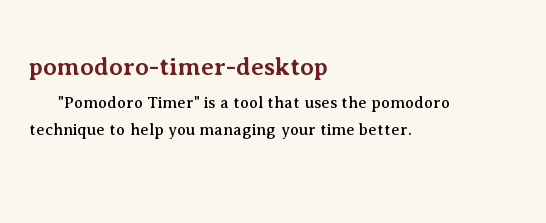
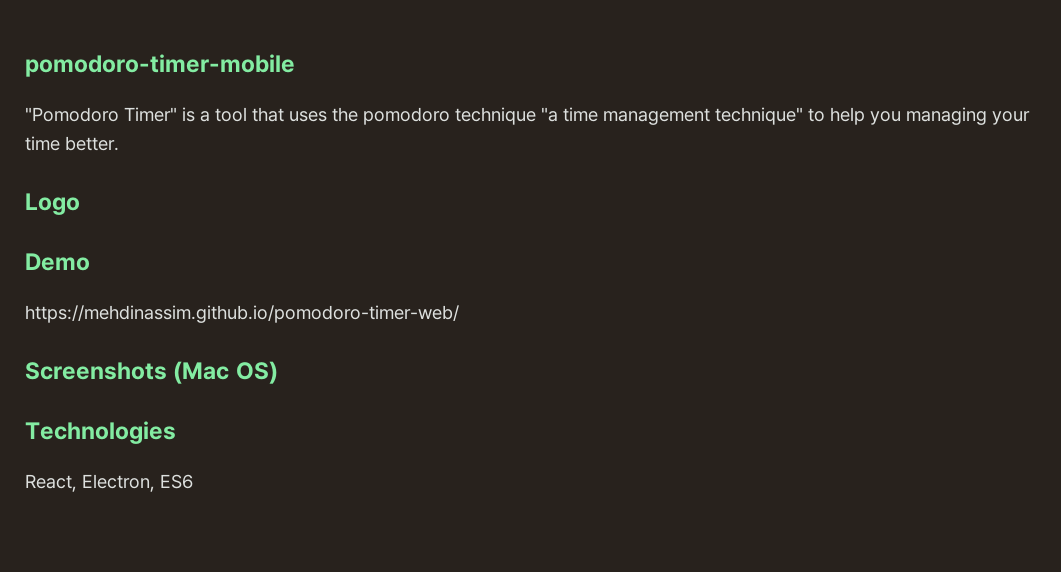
- pomodoro-timer-desktop
+ pomodoro-timer-mobile
- "Pomodoro Timer" is a tool that uses the pomodoro technique to help you managing your time better.
+ "Pomodoro Timer" is a tool that uses the pomodoro technique "a time management technique" to help you managing your time better.
+ Logo
+ Demo
+ https://mehdinassim.github.io/pomodoro-timer-web/
+ Screenshots (Mac OS)
+ Technologies
+ React, Electron, ES6

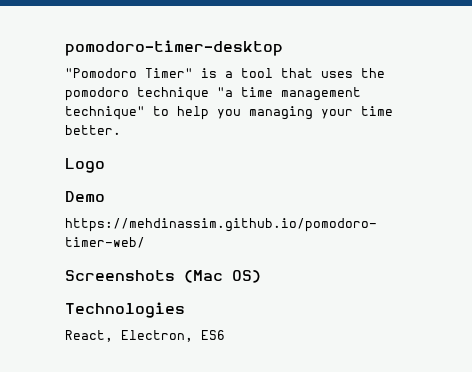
- pomodoro-timer-mobile
+ pomodoro-timer-desktop

